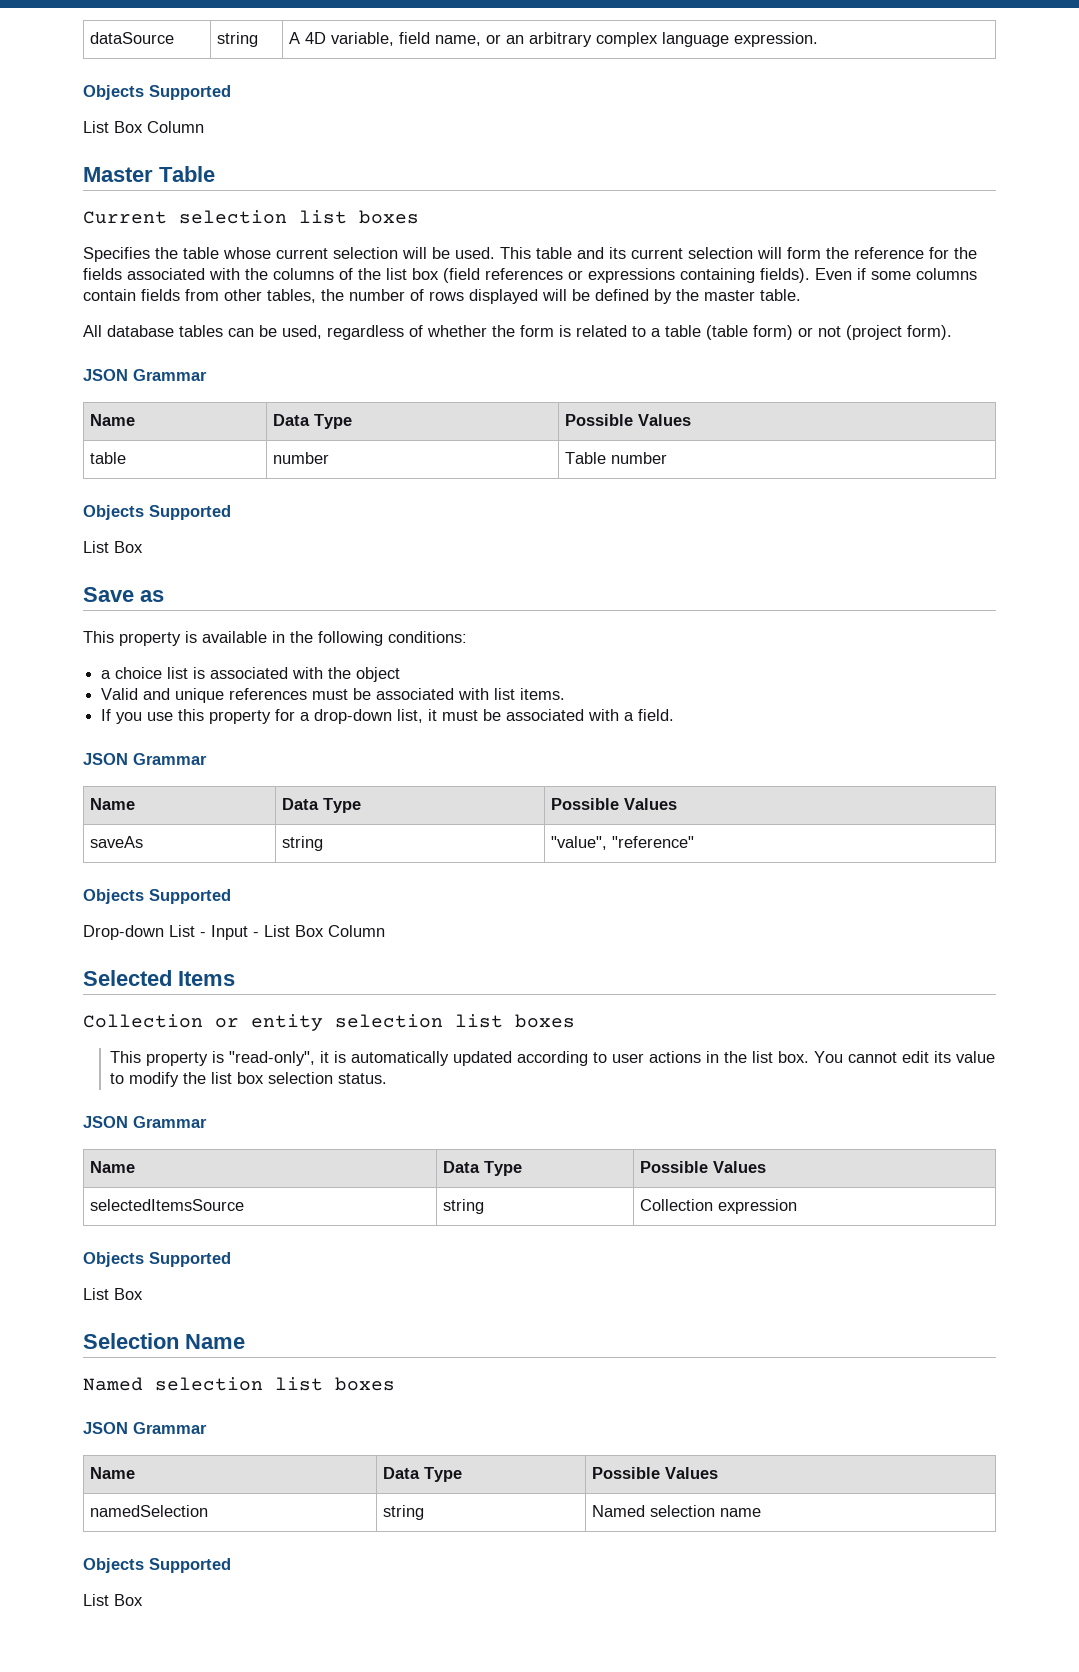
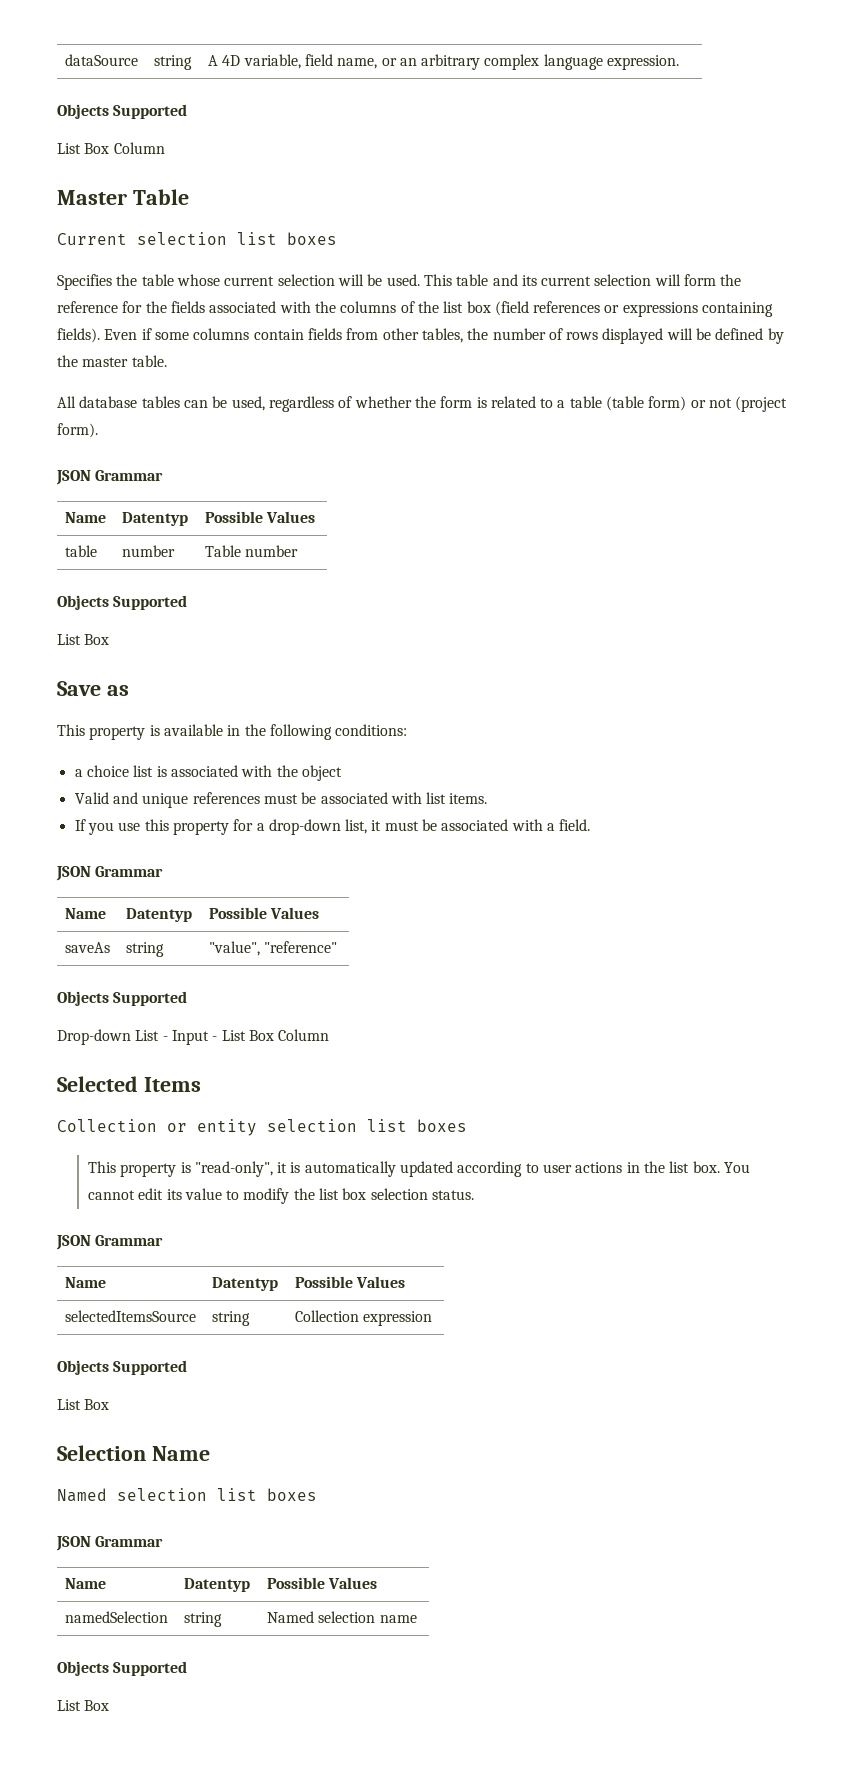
  All database tables can be used, regardless of whether the form is related to a table (table form) or not (project form).
  JSON Grammar
- Name | Data Type | Possible Values
+ Name | Datentyp | Possible Values
  If you use this property for a drop-down list, it must be associated with a field.
  JSON Grammar
- Name | Data Type | Possible Values
+ Name | Datentyp | Possible Values
  You cannot edit its value to modify the list box selection status.
  JSON Grammar
- Name | Data Type | Possible Values
+ Name | Datentyp | Possible Values
  Named selection list boxes
  JSON Grammar
- Name | Data Type | Possible Values
+ Name | Datentyp | Possible Values

